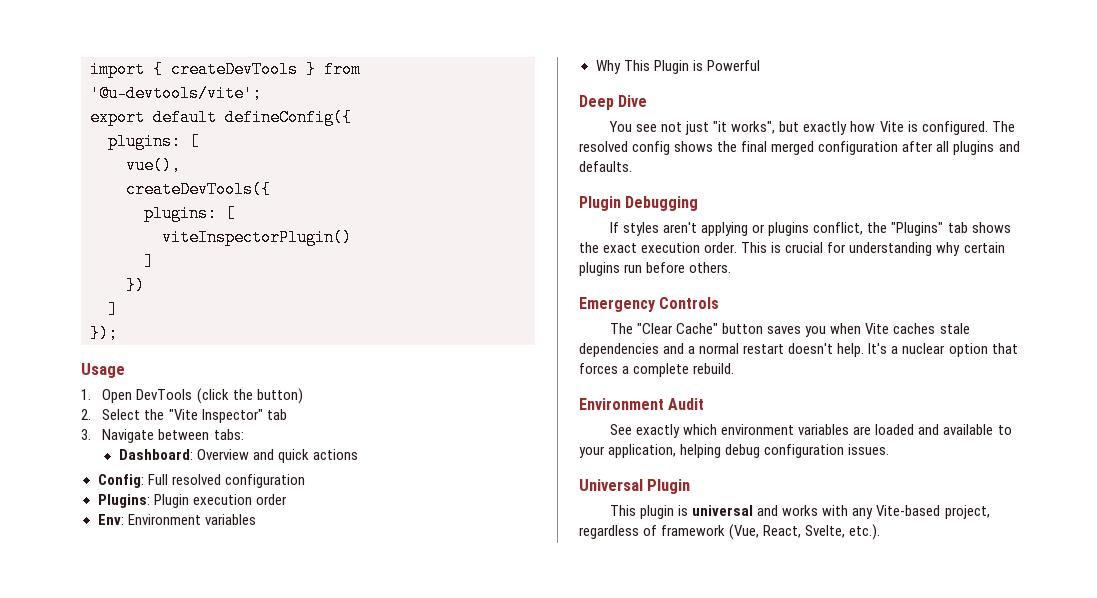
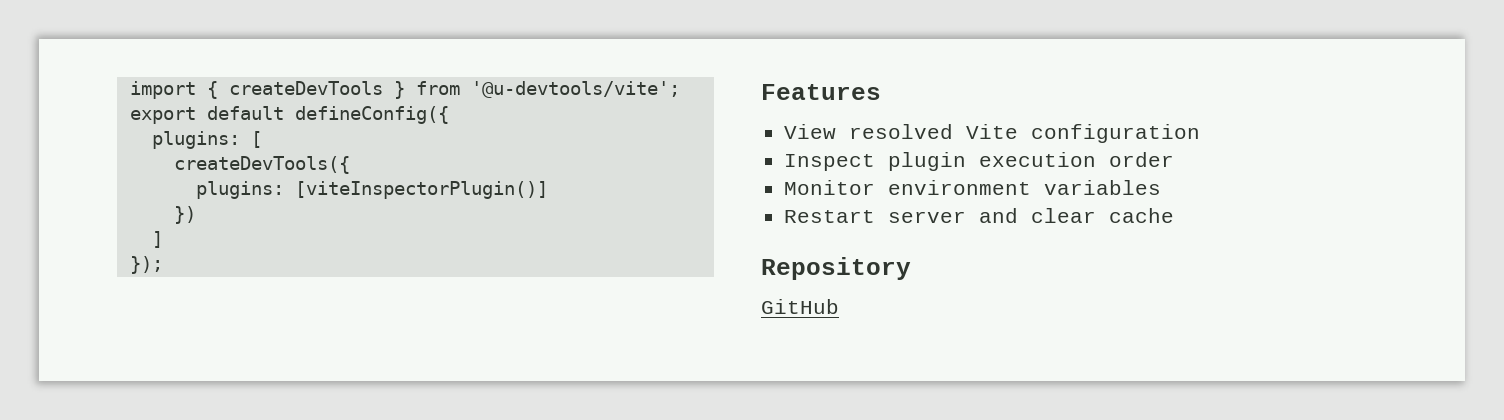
- vue(),
  createDevTools({
- plugins: [
- viteInspectorPlugin()
- ]
+ plugins: [viteInspectorPlugin()]
- Usage
- 1. Open DevTools (click the button)
- 2. Select the "Vite Inspector" tab
- 3. Navigate between tabs:
- Dashboard: Overview and quick actions
- Config: Full resolved configuration
+ Features
+ View resolved Vite configuration
- Plugins: Plugin execution order
+ Inspect plugin execution order
- Env: Environment variables
+ Monitor environment variables
- Why This Plugin is Powerful
- Deep Dive
- You see not just "it works", but exactly how Vite is configured. The resolved config shows the final merged configuration after all plugins and defaults.
- Plugin Debugging
- If styles aren't applying or plugins conflict, the "Plugins" tab shows the exact execution order. This is crucial for understanding why certain plugins run before others.
- Emergency Controls
- The "Clear Cache" button saves you when Vite caches stale dependencies and a normal restart doesn't help. It's a nuclear option that forces a complete rebuild.
- Environment Audit
- See exactly which environment variables are loaded and available to your application, helping debug configuration issues.
- Universal Plugin
- This plugin is universal and works with any Vite-based project, regardless of framework (Vue, React, Svelte, etc.).
+ Restart server and clear cache
+ Repository
+ GitHub

